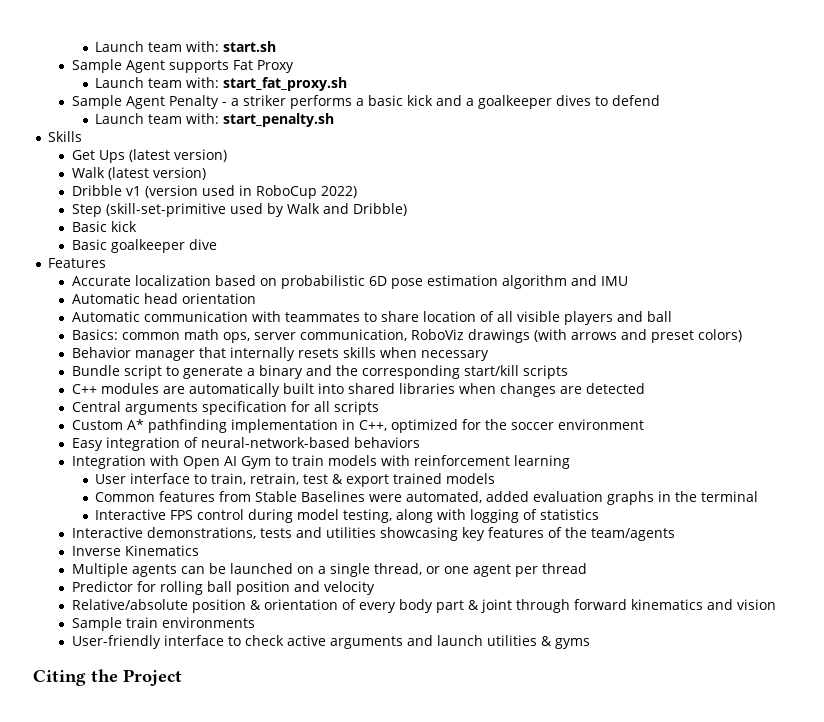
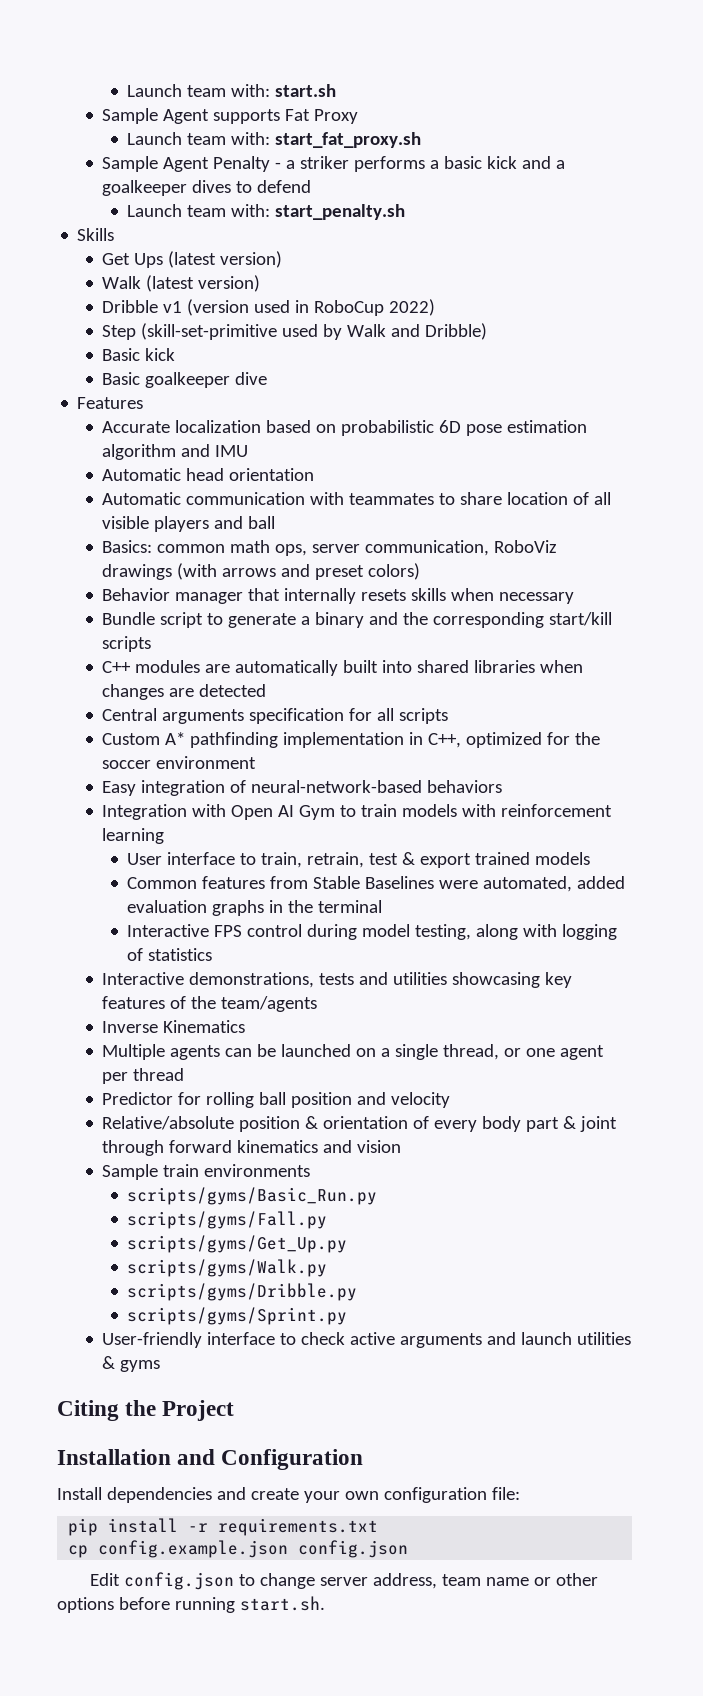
+ scripts/gyms/Basic_Run.py
+ scripts/gyms/Fall.py
+ scripts/gyms/Get_Up.py
+ scripts/gyms/Walk.py
+ scripts/gyms/Dribble.py
+ scripts/gyms/Sprint.py
+ Installation and Configuration
+ Install dependencies and create your own configuration file:
+ pip install -r requirements.txt
+ cp config.example.json config.json
+ Edit config.json to change server address, team name or other options before running start.sh.

